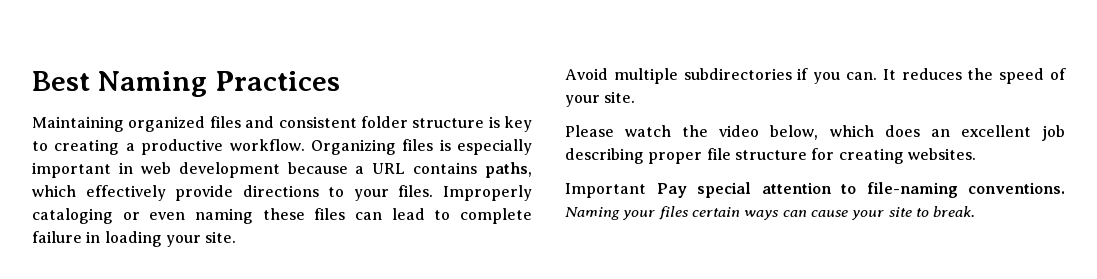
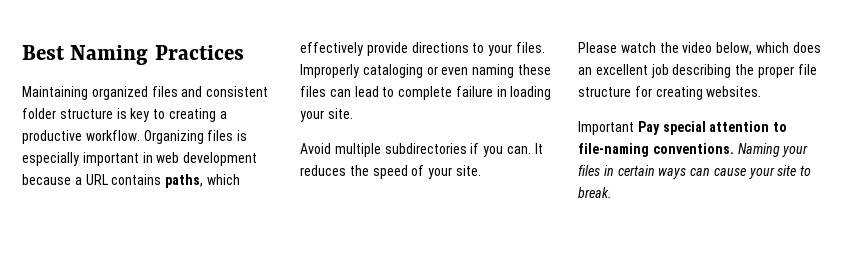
- Please watch the video below, which does an excellent job describing proper file structure for creating websites.
+ Please watch the video below, which does an excellent job describing the proper file structure for creating websites.
- Naming your files certain ways can cause your site to break.
+ Naming your files in certain ways can cause your site to break.

